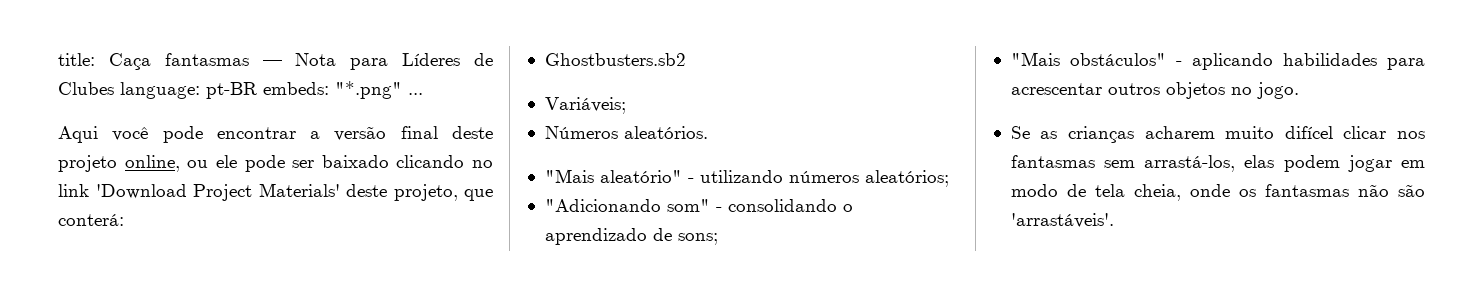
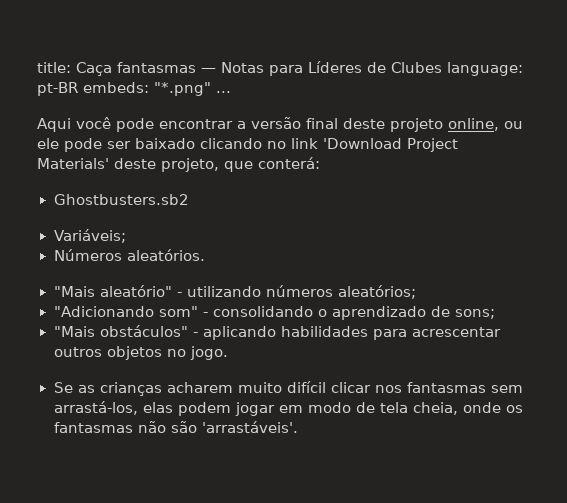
- title: Caça fantasmas — Nota para Líderes de Clubes language: pt-BR embeds: "*.png" ...
+ title: Caça fantasmas — Notas para Líderes de Clubes language: pt-BR embeds: "*.png" ...
- Se as crianças acharem muito difícel clicar nos fantasmas sem arrastá-los, elas podem jogar em modo de tela cheia, onde os fantasmas não são 'arrastáveis'.
+ Se as crianças acharem muito difícil clicar nos fantasmas sem arrastá-los, elas podem jogar em modo de tela cheia, onde os fantasmas não são 'arrastáveis'.

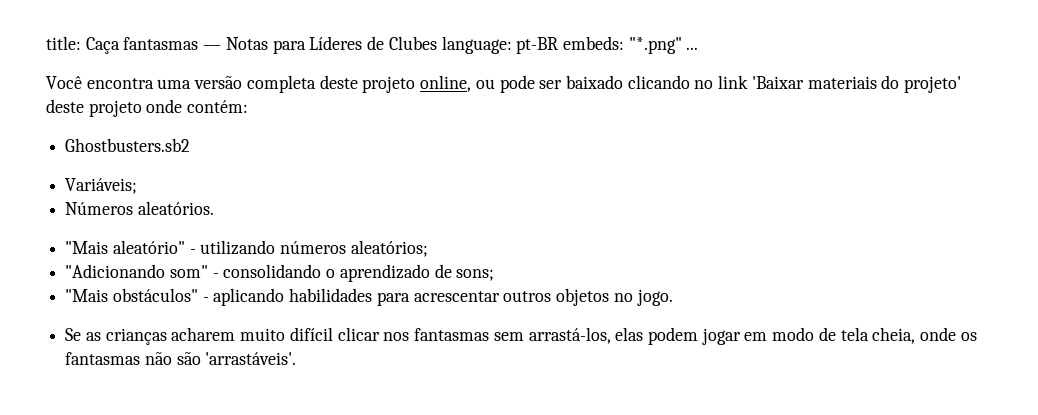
- Aqui você pode encontrar a versão final deste projeto online, ou ele pode ser baixado clicando no link 'Download Project Materials' deste projeto, que conterá:
+ Você encontra uma versão completa deste projeto online, ou pode ser baixado clicando no link 'Baixar materiais do projeto' deste projeto onde contém:

